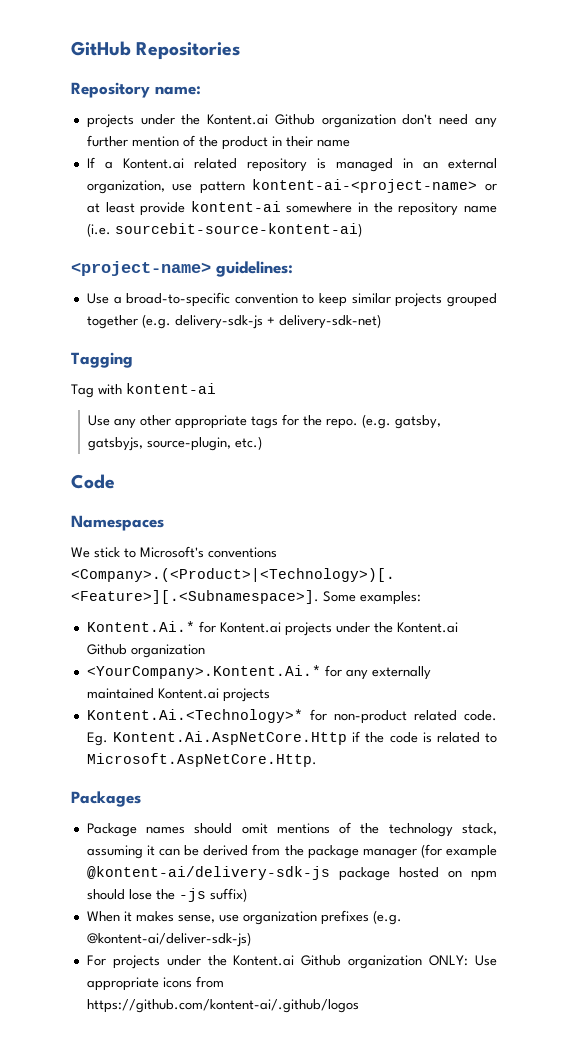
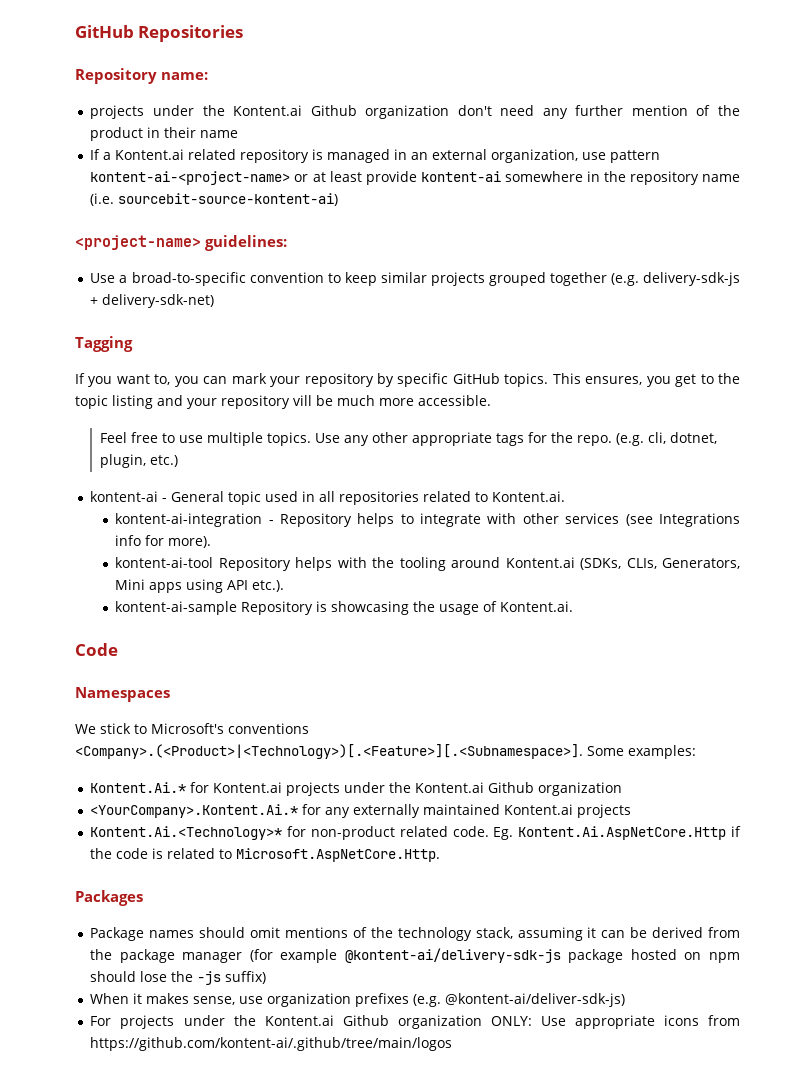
- Tag with kontent-ai
- Use any other appropriate tags for the repo.
+ If you want to, you can mark your repository by specific GitHub topics. This ensures, you get to the topic listing and your repository vill be much more accessible.
+ Feel free to use multiple topics. Use any other appropriate tags for the repo.
- (e.g. gatsby, gatsbyjs, source-plugin, etc.)
+ (e.g. cli, dotnet, plugin, etc.)
+ kontent-ai - General topic used in all repositories related to Kontent.ai.
+ kontent-ai-integration - Repository helps to integrate with other services (see Integrations info for more).
+ kontent-ai-tool Repository helps with the tooling around Kontent.ai (SDKs, CLIs, Generators, Mini apps using API etc.).
+ kontent-ai-sample Repository is showcasing the usage of Kontent.ai.
- For projects under the Kontent.ai Github organization ONLY: Use appropriate icons from https://github.com/kontent-ai/.github/logos
+ For projects under the Kontent.ai Github organization ONLY: Use appropriate icons from https://github.com/kontent-ai/.github/tree/main/logos

